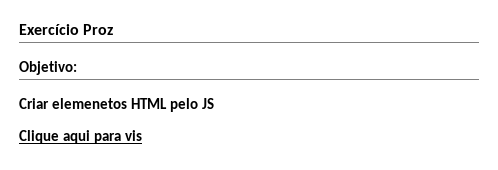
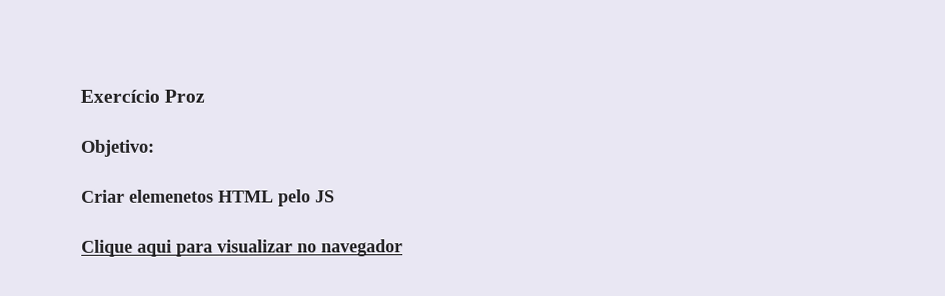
- Clique aqui para vis
+ Clique aqui para visualizar no navegador

